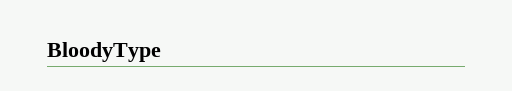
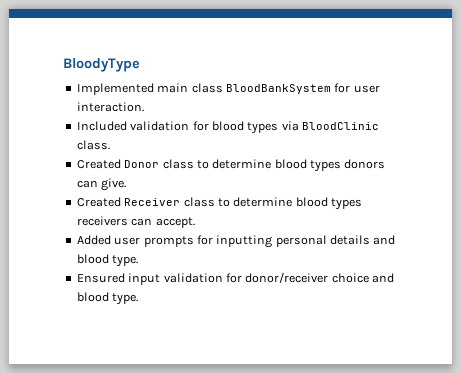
+ Implemented main class BloodBankSystem for user interaction.
+ Included validation for blood types via BloodClinic class.
+ Created Donor class to determine blood types donors can give.
+ Created Receiver class to determine blood types receivers can accept.
+ Added user prompts for inputting personal details and blood type.
+ Ensured input validation for donor/receiver choice and blood type.

